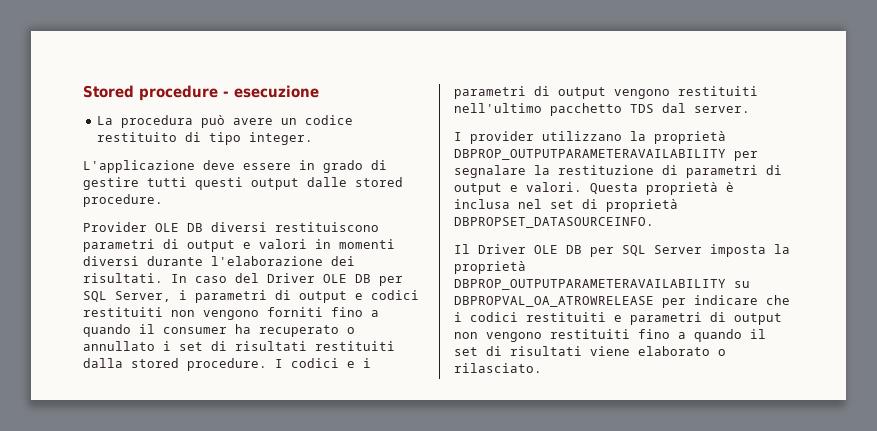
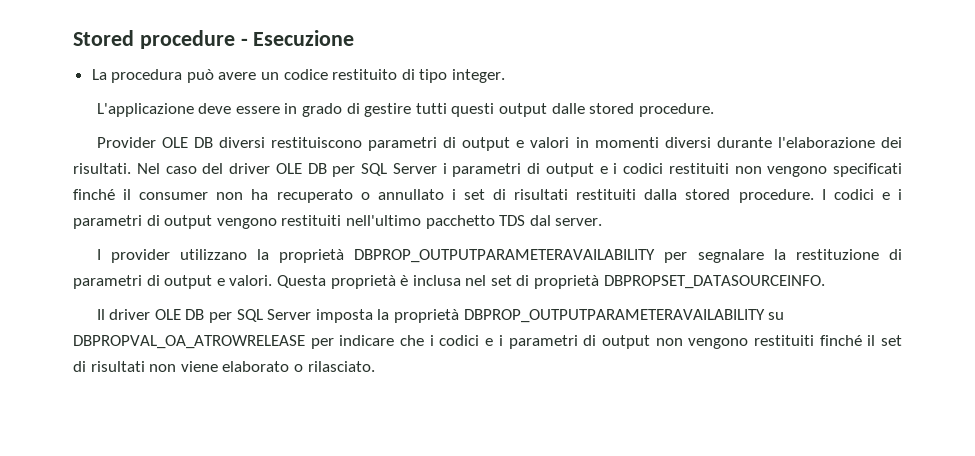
- Stored procedure - esecuzione
+ Stored procedure - Esecuzione
- In caso del Driver OLE DB per SQL Server, i parametri di output e codici restituiti non vengono forniti fino a quando il consumer ha recuperato o annullato i set di risultati restituiti dalla stored procedure.
+ Nel caso del driver OLE DB per SQL Server i parametri di output e i codici restituiti non vengono specificati finché il consumer non ha recuperato o annullato i set di risultati restituiti dalla stored procedure.
- Il Driver OLE DB per SQL Server imposta la proprietà DBPROP_OUTPUTPARAMETERAVAILABILITY su DBPROPVAL_OA_ATROWRELEASE per indicare che i codici restituiti e parametri di output non vengono restituiti fino a quando il set di risultati viene elaborato o rilasciato.
+ Il driver OLE DB per SQL Server imposta la proprietà DBPROP_OUTPUTPARAMETERAVAILABILITY su DBPROPVAL_OA_ATROWRELEASE per indicare che i codici e i parametri di output non vengono restituiti finché il set di risultati non viene elaborato o rilasciato.

